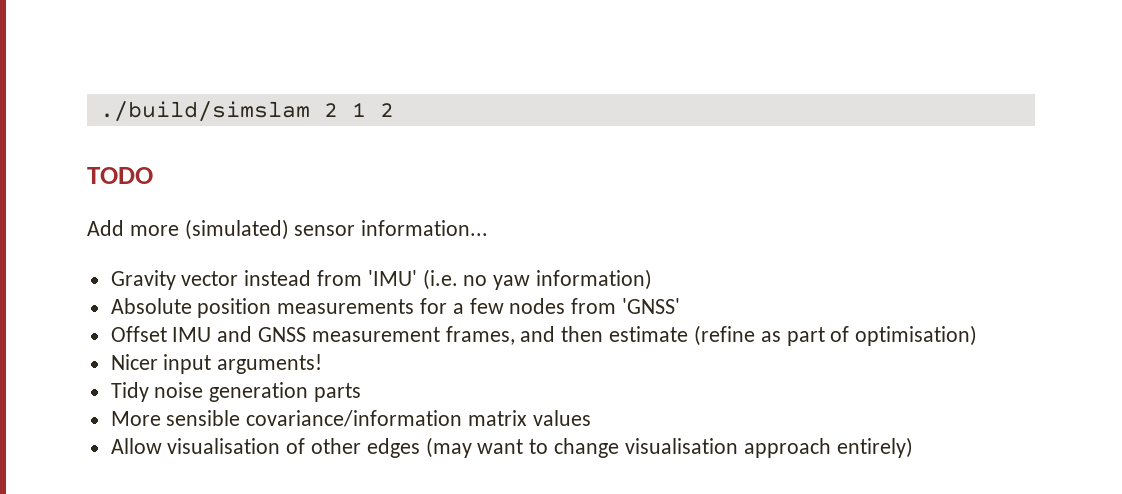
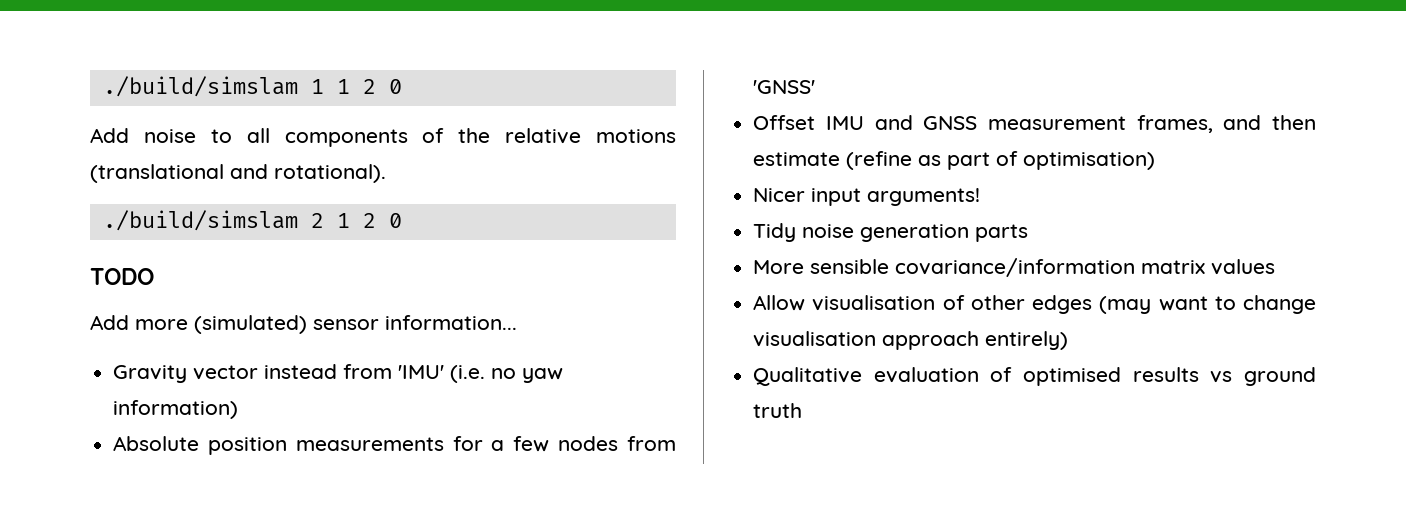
- ./build/simslam 2 1 2
+ ./build/simslam 1 1 2 0
+ Add noise to all components of the relative motions (translational and rotational).
+ ./build/simslam 2 1 2 0
+ Qualitative evaluation of optimised results vs ground truth

